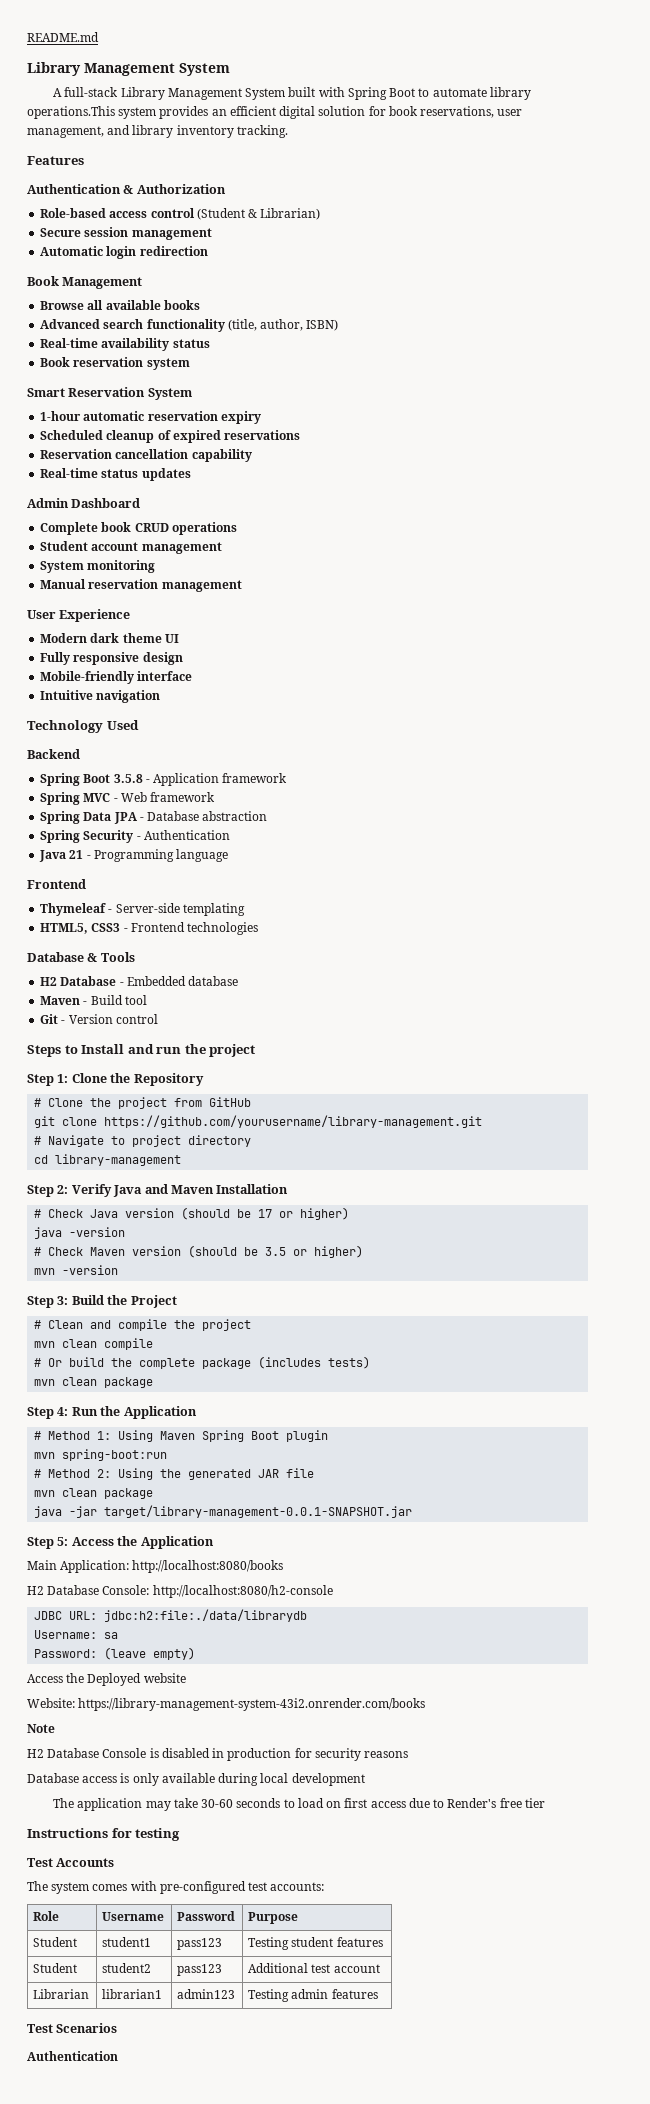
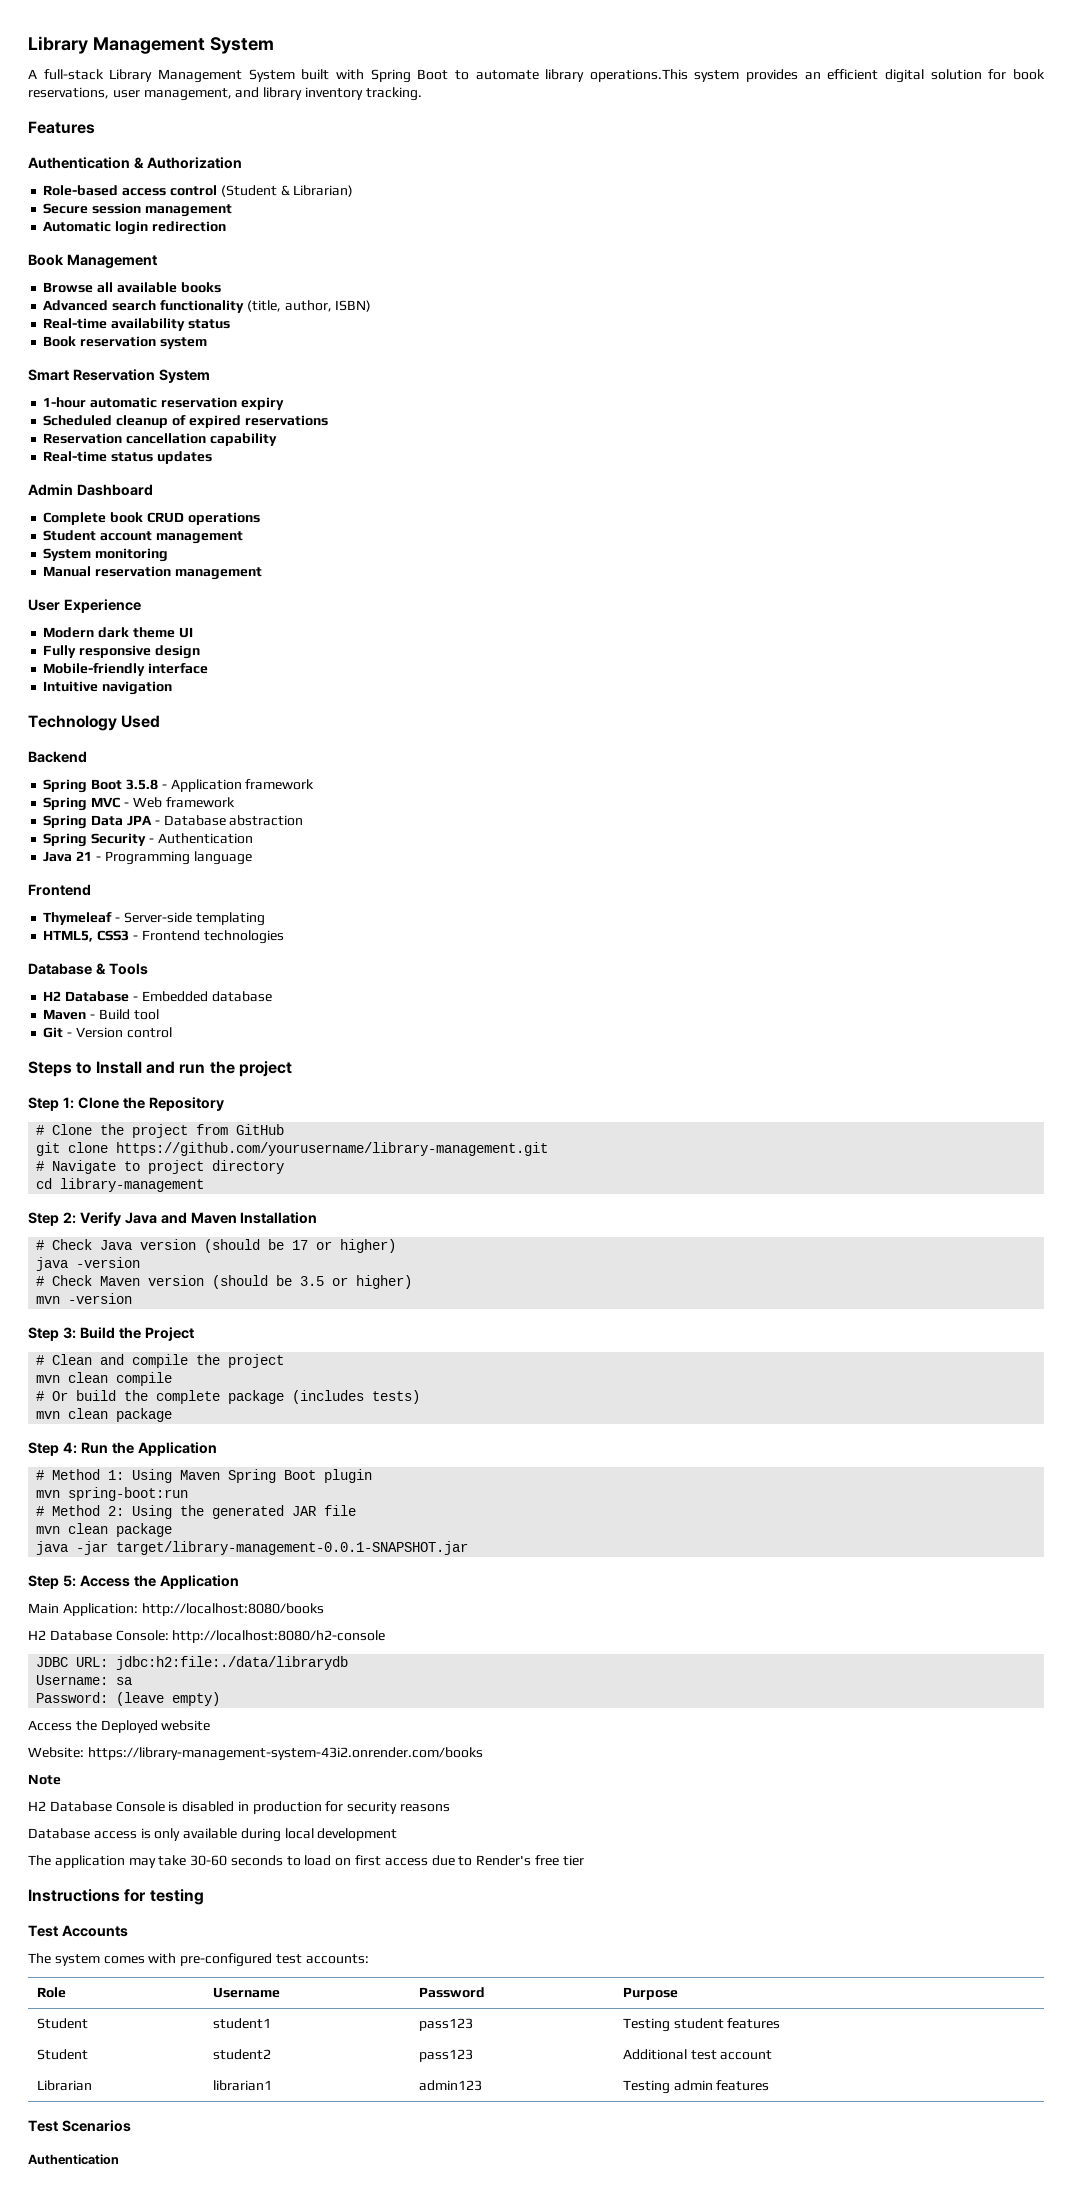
- README.md

